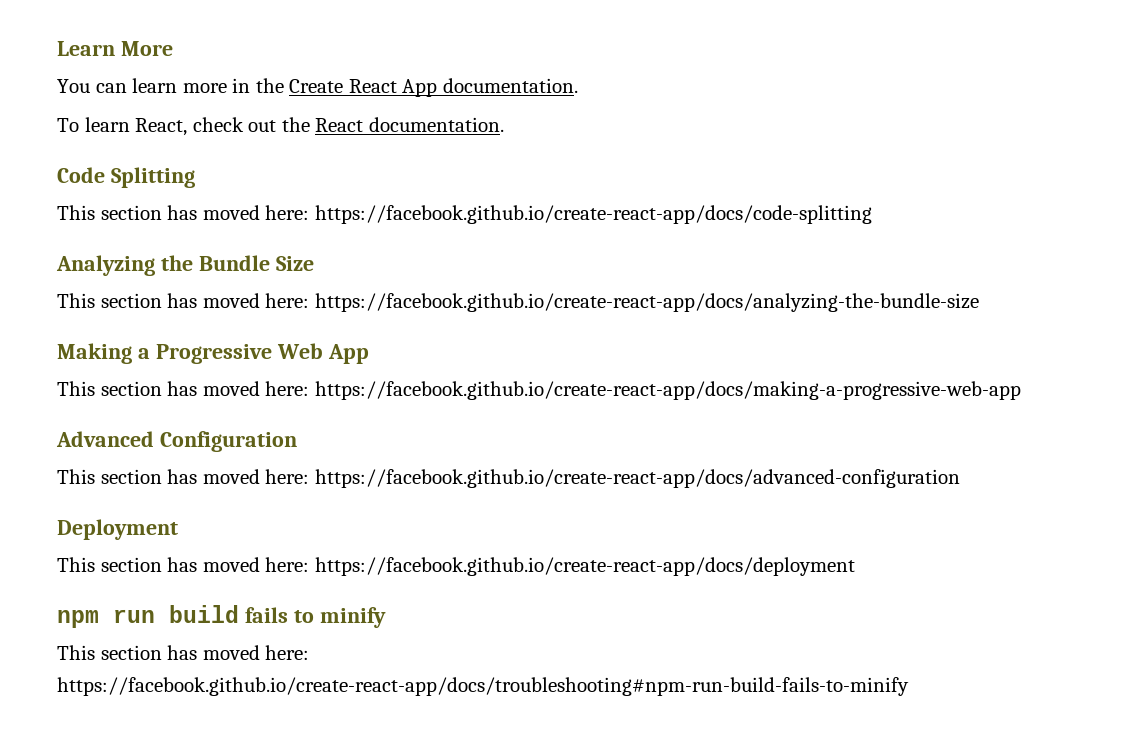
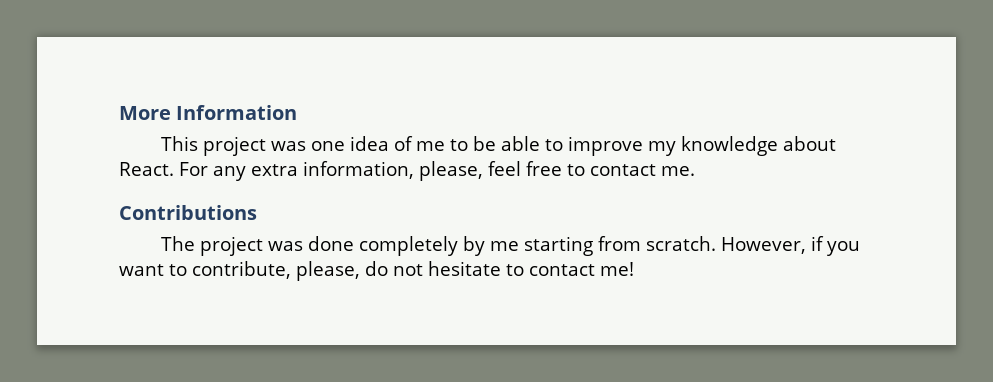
- Learn More
- You can learn more in the Create React App documentation.
- To learn React, check out the React documentation.
- Code Splitting
- This section has moved here: https://facebook.github.io/create-react-app/docs/code-splitting
- Analyzing the Bundle Size
- This section has moved here: https://facebook.github.io/create-react-app/docs/analyzing-the-bundle-size
- Making a Progressive Web App
- This section has moved here: https://facebook.github.io/create-react-app/docs/making-a-progressive-web-app
- Advanced Configuration
- This section has moved here: https://facebook.github.io/create-react-app/docs/advanced-configuration
- Deployment
- This section has moved here: https://facebook.github.io/create-react-app/docs/deployment
- npm run build fails to minify
- This section has moved here: https://facebook.github.io/create-react-app/docs/troubleshooting#npm-run-build-fails-to-minify
+ More Information
+ This project was one idea of me to be able to improve my knowledge about React. For any extra information, please, feel free to contact me.
+ Contributions
+ The project was done completely by me starting from scratch. However, if you want to contribute, please, do not hesitate to contact me!

